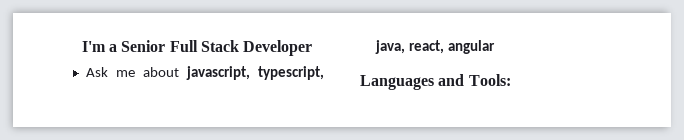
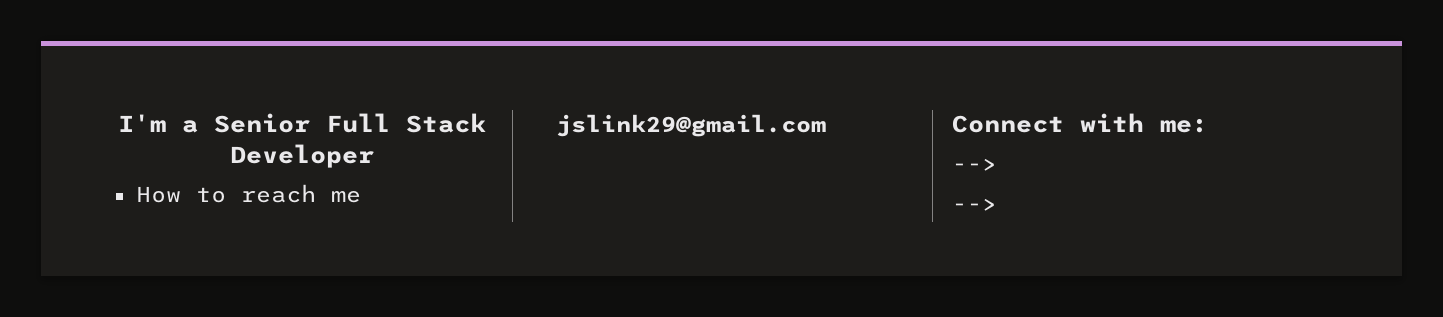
- Ask me about javascript, typescript, java, react, angular
- Languages and Tools:
+ How to reach me jslink29@gmail.com
+ Connect with me:
+ -->
+ -->

